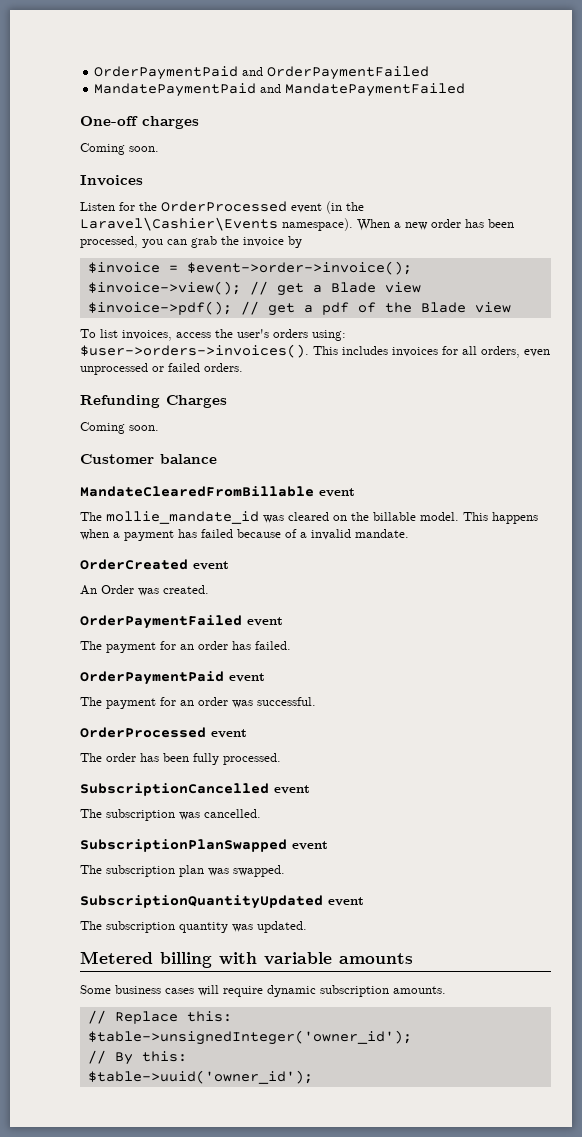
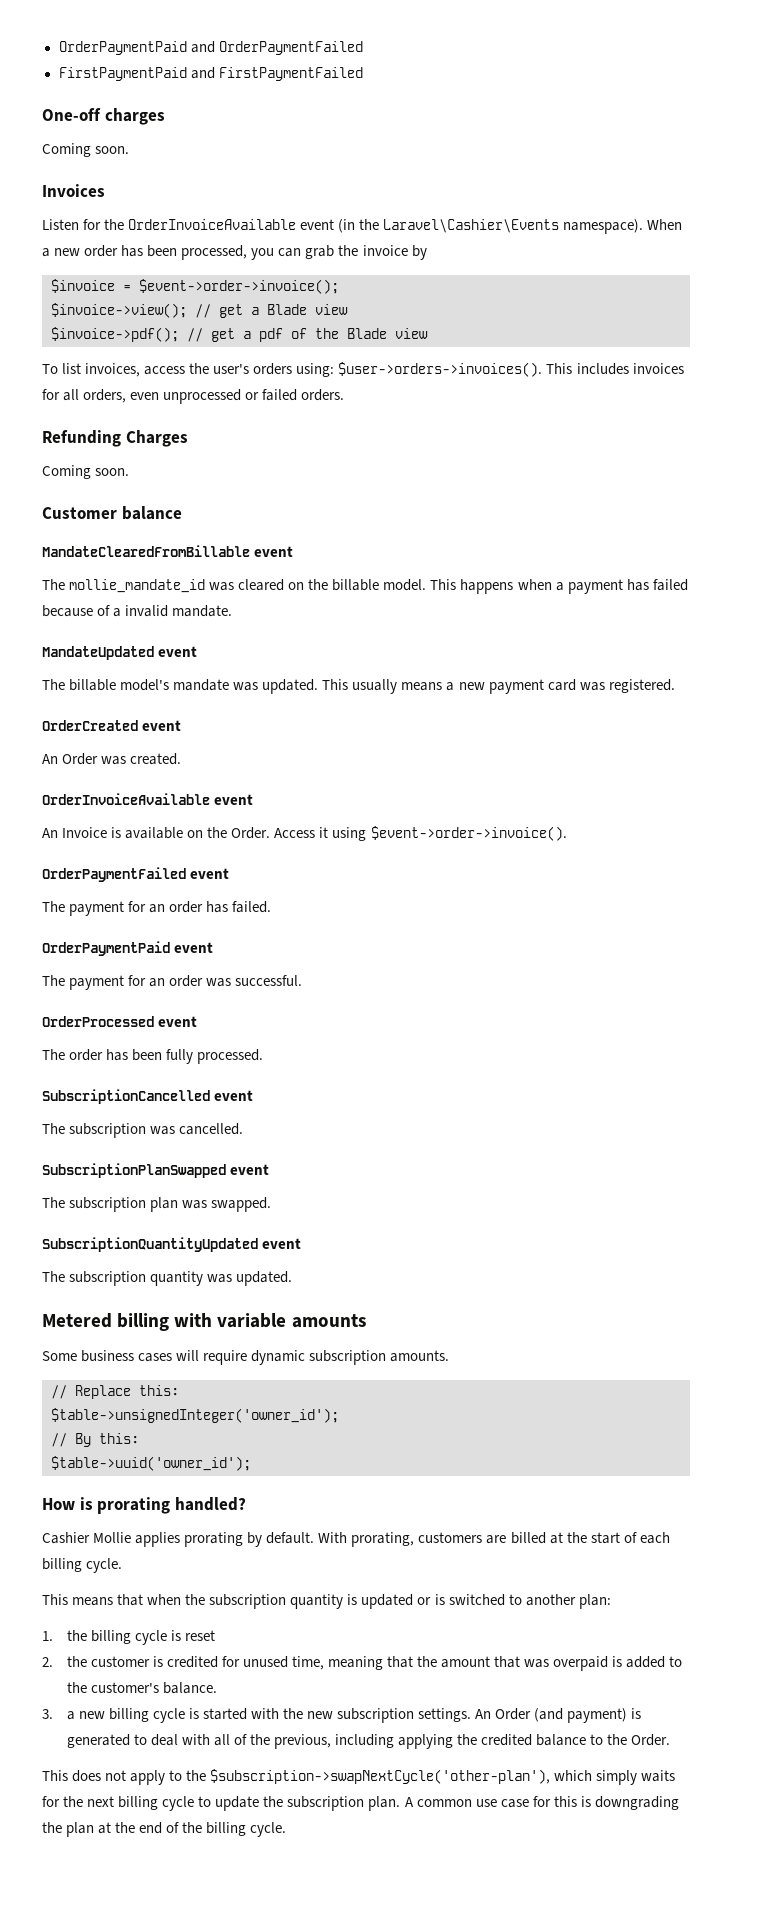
- MandatePaymentPaid and MandatePaymentFailed
+ FirstPaymentPaid and FirstPaymentFailed
- Listen for the OrderProcessed event (in the Laravel\Cashier\Events namespace).
+ Listen for the OrderInvoiceAvailable event (in the Laravel\Cashier\Events namespace).
+ MandateUpdated event
+ The billable model's mandate was updated. This usually means a new payment card was registered.
  An Order was created.
+ OrderInvoiceAvailable event
+ An Invoice is available on the Order. Access it using $event->order->invoice().
+ How is prorating handled?
+ Cashier Mollie applies prorating by default. With prorating, customers are billed at the start of each billing cycle.
+ This means that when the subscription quantity is updated or is switched to another plan:
+ 1. the billing cycle is reset
+ 2. the customer is credited for unused time, meaning that the amount that was overpaid is added to the customer's balance.
+ 3. a new billing cycle is started with the new subscription settings. An Order (and payment) is generated to deal with all of the previous, including applying the credited balance to the Order.
+ This does not apply to the $subscription->swapNextCycle('other-plan'), which simply waits for the next billing cycle to update the subscription plan. A common use case for this is downgrading the plan at the end of the billing cycle.

